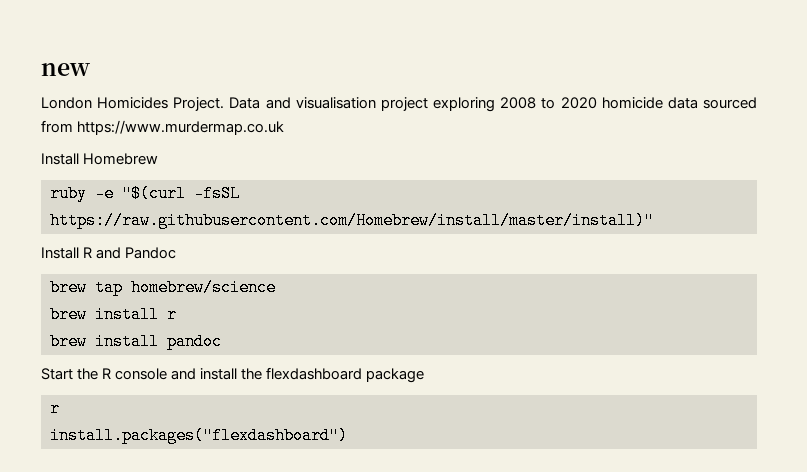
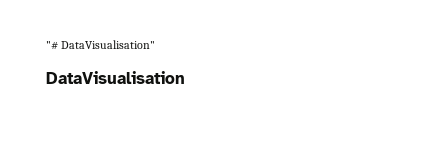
- new
- London Homicides Project. Data and visualisation project exploring 2008 to 2020 homicide data sourced from https://www.murdermap.co.uk
- Install Homebrew
- ruby -e "$(curl -fsSL https://raw.githubusercontent.com/Homebrew/install/master/install)"
- Install R and Pandoc
- brew tap homebrew/science
- brew install r
- brew install pandoc
- Start the R console and install the flexdashboard package
- r
- install.packages("flexdashboard")
+ "# DataVisualisation"
+ DataVisualisation

